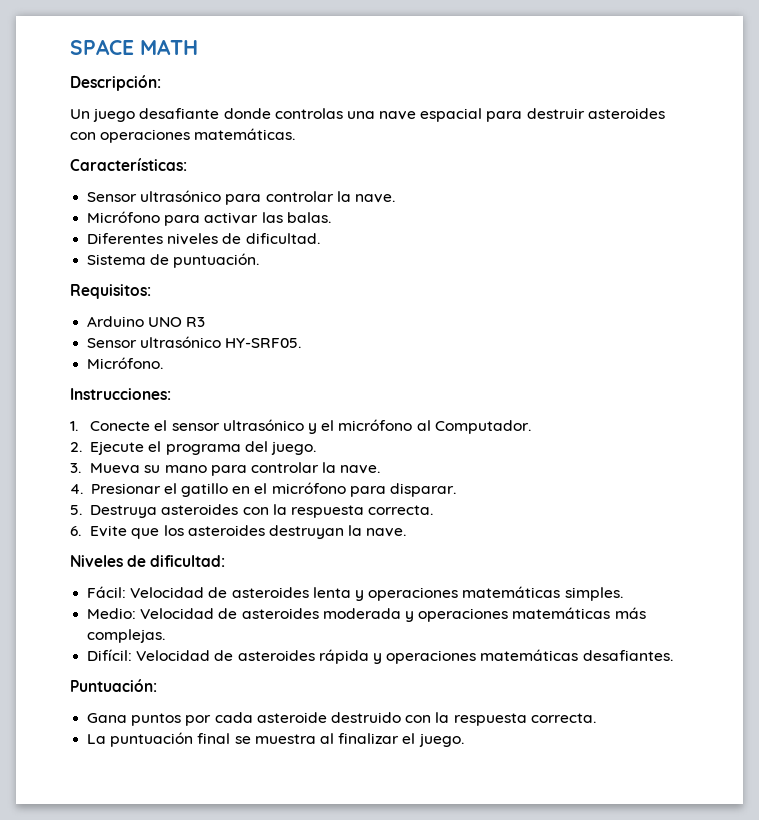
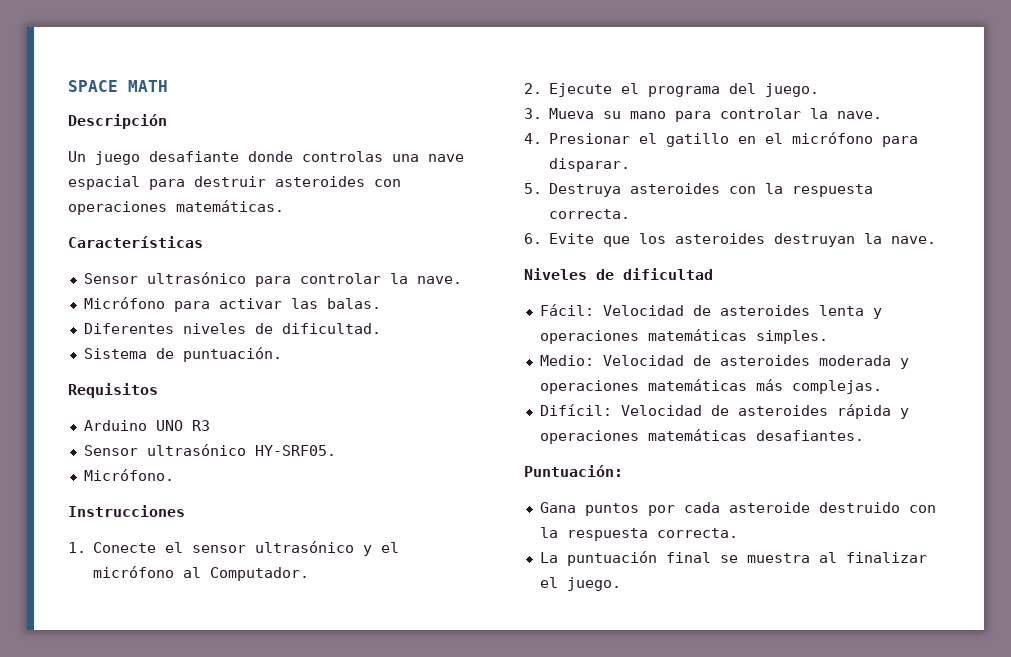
- Descripción:
+ Descripción
- Características:
+ Características
- Requisitos:
+ Requisitos
- Instrucciones:
+ Instrucciones
- Niveles de dificultad:
+ Niveles de dificultad

